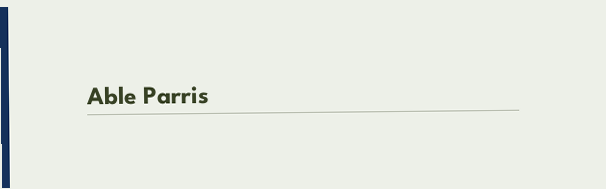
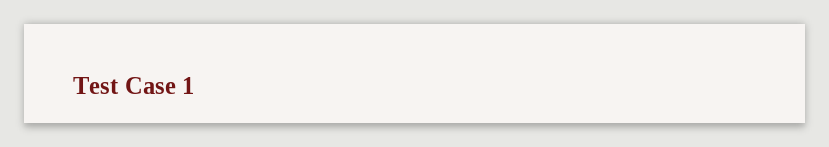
- Able Parris
+ Test Case 1

